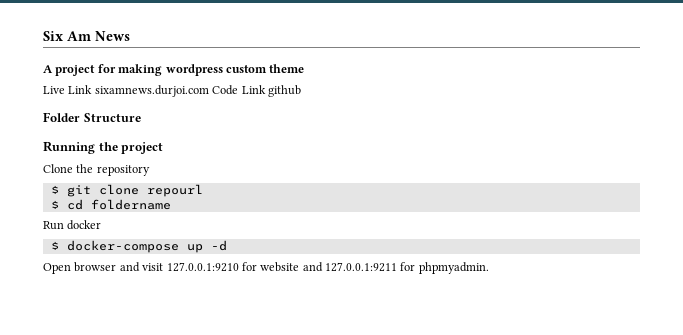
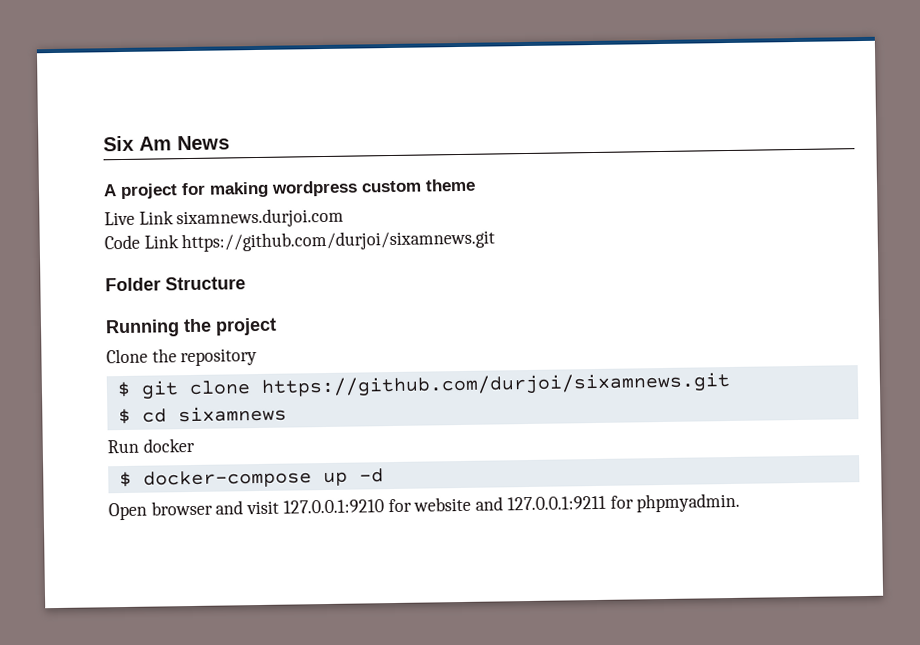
- Live Link sixamnews.durjoi.com Code Link github
+ Live Link sixamnews.durjoi.com
+ Code Link https://github.com/durjoi/sixamnews.git
- $ git clone repourl
+ $ git clone https://github.com/durjoi/sixamnews.git
- $ cd foldername
+ $ cd sixamnews

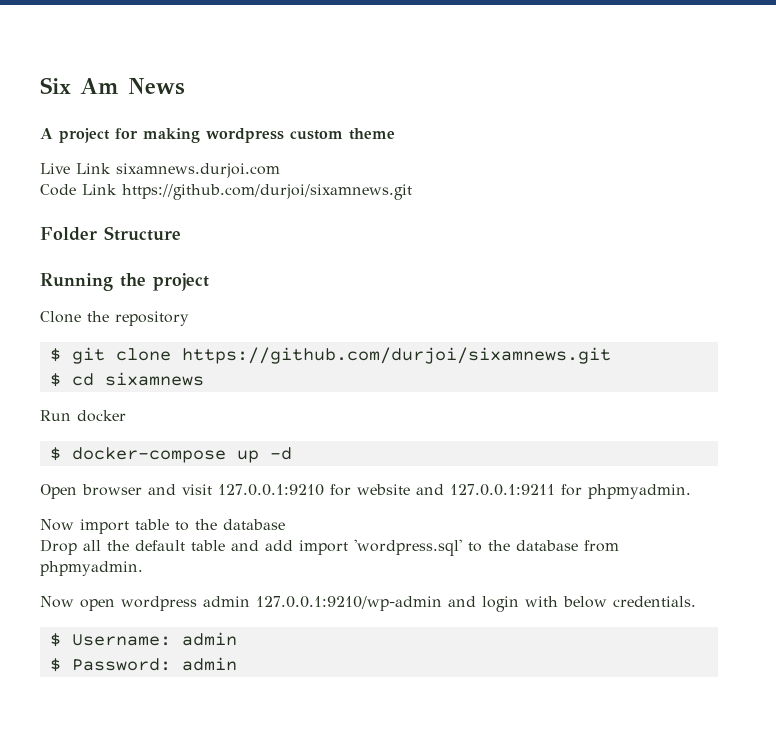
+ Now import table to the database
+ Drop all the default table and add import 'wordpress.sql' to the database from phpmyadmin.
+ Now open wordpress admin 127.0.0.1:9210/wp-admin and login with below credentials.
+ $ Username: admin
+ $ Password: admin

